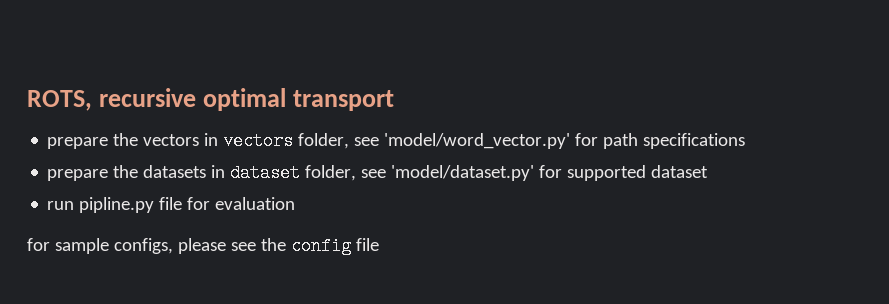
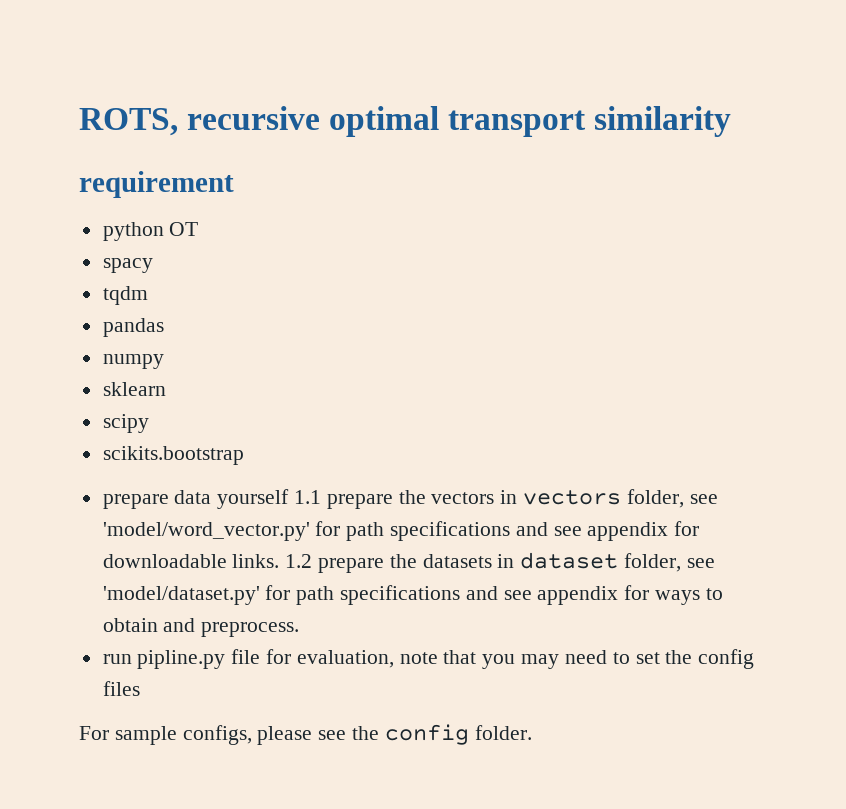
- ROTS, recursive optimal transport
- prepare the vectors in vectors folder, see 'model/word_vector.py' for path specifications
- prepare the datasets in dataset folder, see 'model/dataset.py' for supported dataset
- run pipline.py file for evaluation
- for sample configs, please see the config file
+ ROTS, recursive optimal transport similarity
+ requirement
+ python OT
+ spacy
+ tqdm
+ pandas
+ numpy
+ sklearn
+ scipy
+ scikits.bootstrap
+ prepare data yourself 1.1 prepare the vectors in vectors folder, see 'model/word_vector.py' for path specifications and see appendix for downloadable links. 1.2 prepare the datasets in dataset folder, see 'model/dataset.py' for path specifications and see appendix for ways to obtain and preprocess.
+ run pipline.py file for evaluation, note that you may need to set the config files
+ For sample configs, please see the config folder.

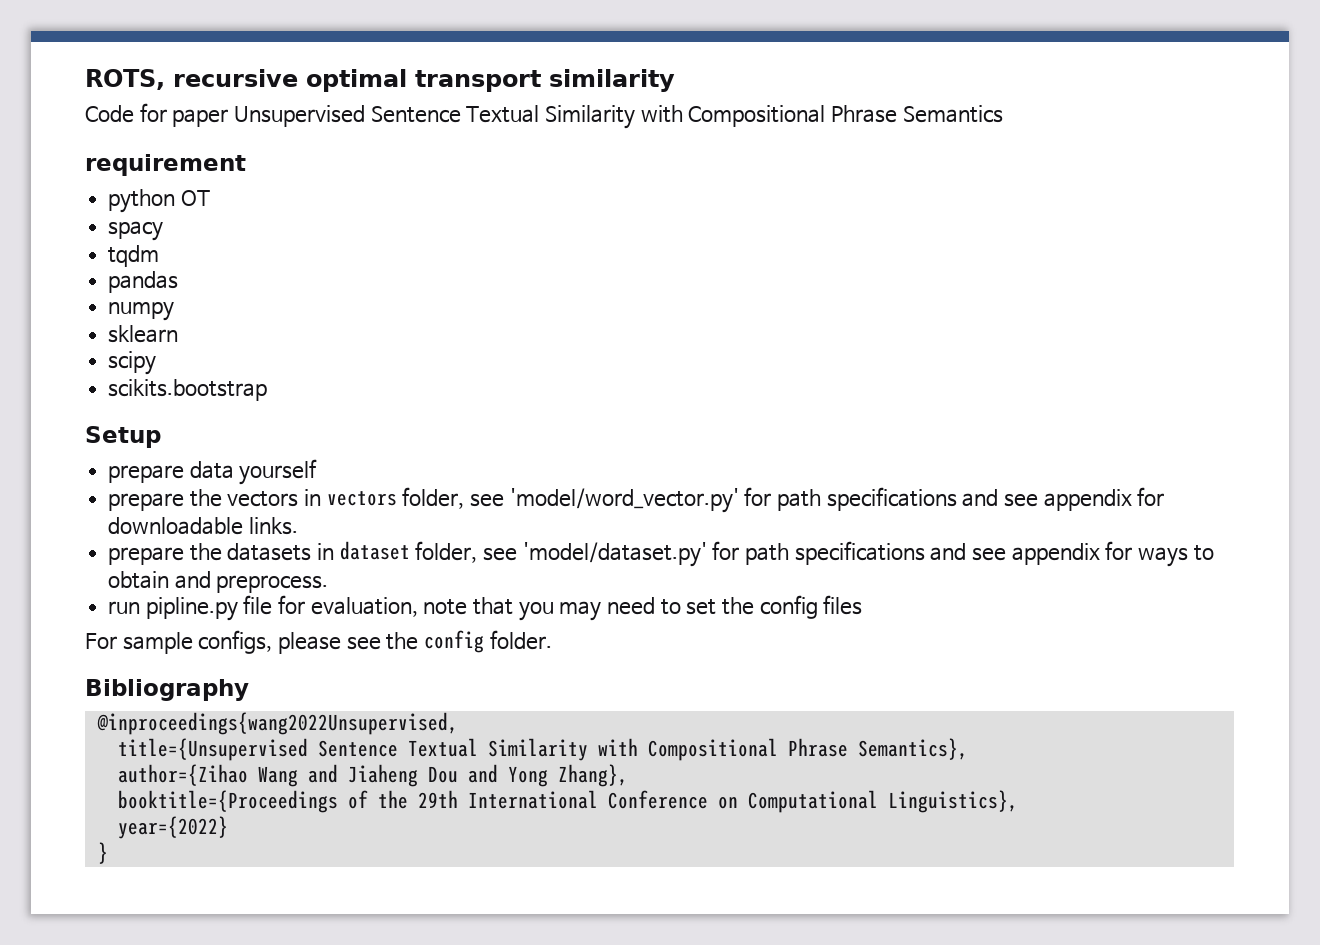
+ Code for paper Unsupervised Sentence Textual Similarity with Compositional Phrase Semantics
+ Setup
- prepare data yourself 1.1 prepare the vectors in vectors folder, see 'model/word_vector.py' for path specifications and see appendix for downloadable links. 1.2 prepare the datasets in dataset folder, see 'model/dataset.py' for path specifications and see appendix for ways to obtain and preprocess.
+ prepare data yourself
+ prepare the vectors in vectors folder, see 'model/word_vector.py' for path specifications and see appendix for downloadable links.
+ prepare the datasets in dataset folder, see 'model/dataset.py' for path specifications and see appendix for ways to obtain and preprocess.
+ Bibliography
+ @inproceedings{wang2022Unsupervised,
+ title={Unsupervised Sentence Textual Similarity with Compositional Phrase Semantics},
+ author={Zihao Wang and Jiaheng Dou and Yong Zhang},
+ booktitle={Proceedings of the 29th International Conference on Computational Linguistics},
+ year={2022}
+ }

